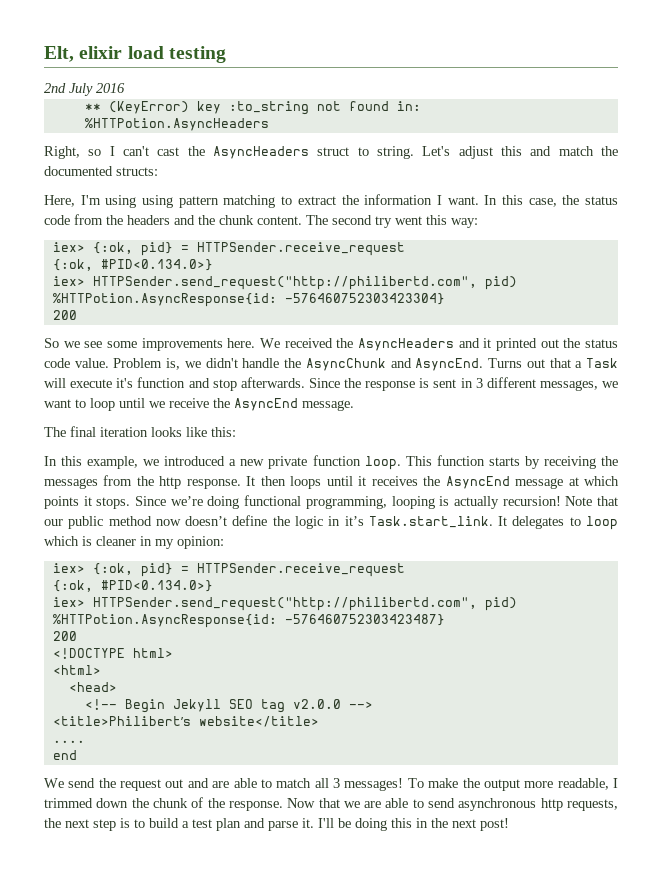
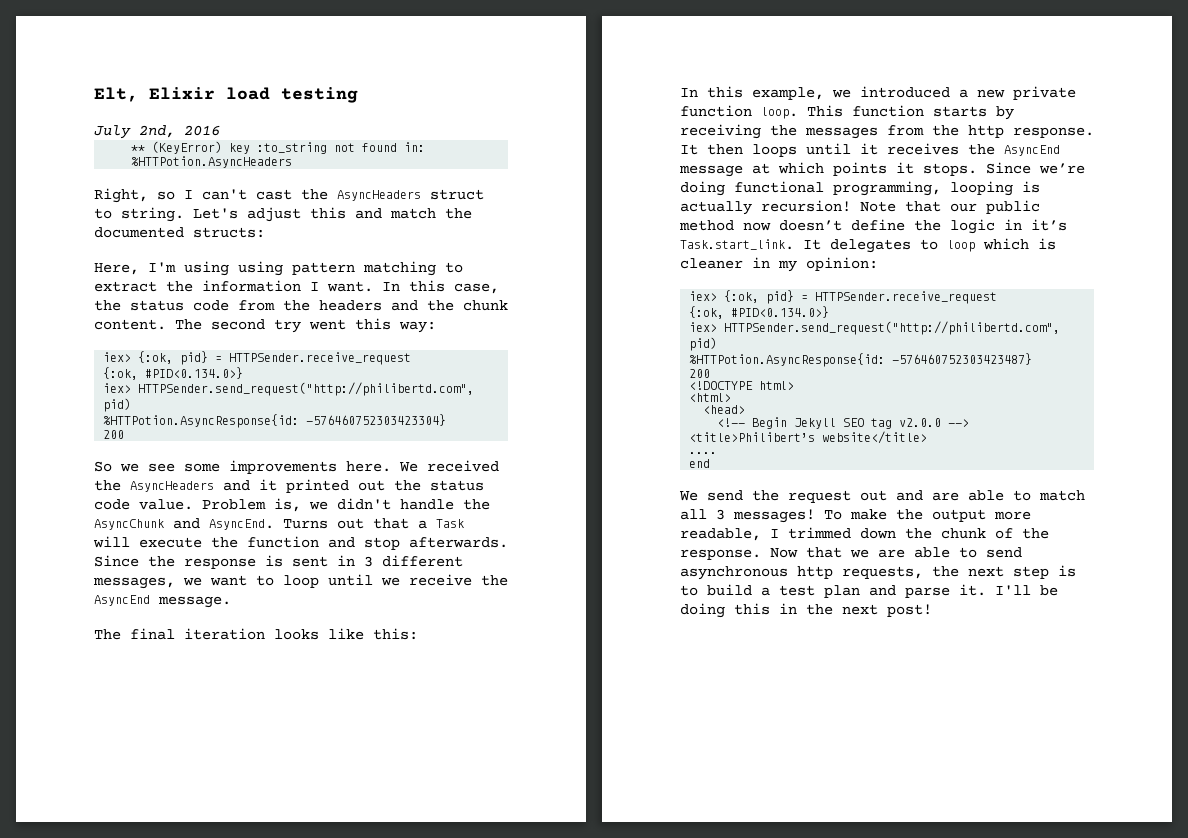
- Elt, elixir load testing
+ Elt, Elixir load testing
- 2nd July 2016
+ July 2nd, 2016
- Turns out that a Task will execute it's function and stop afterwards.
+ Turns out that a Task will execute the function and stop afterwards.

